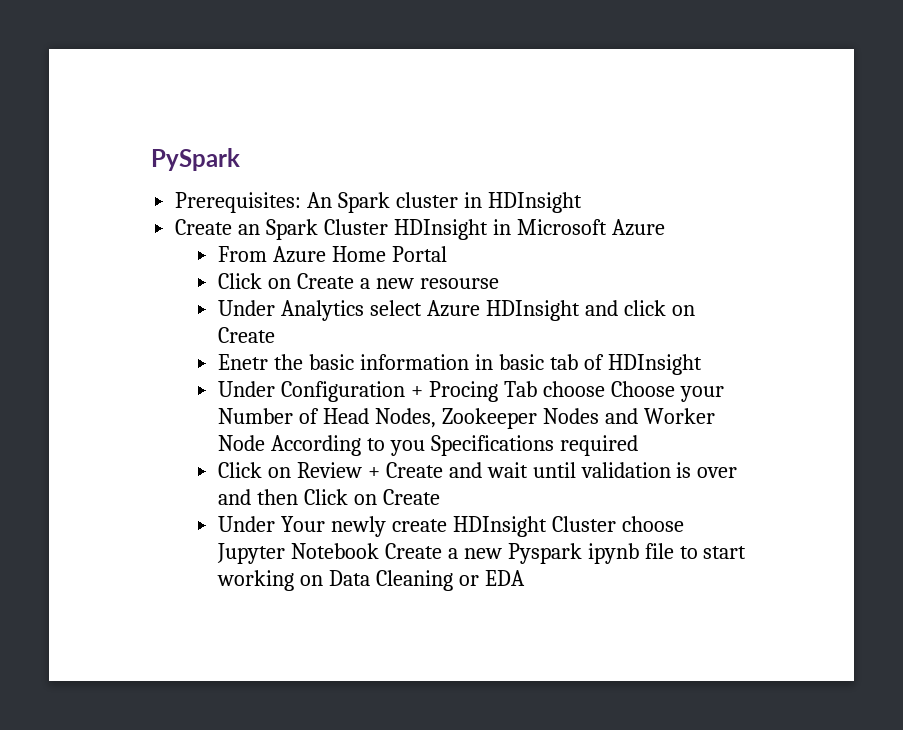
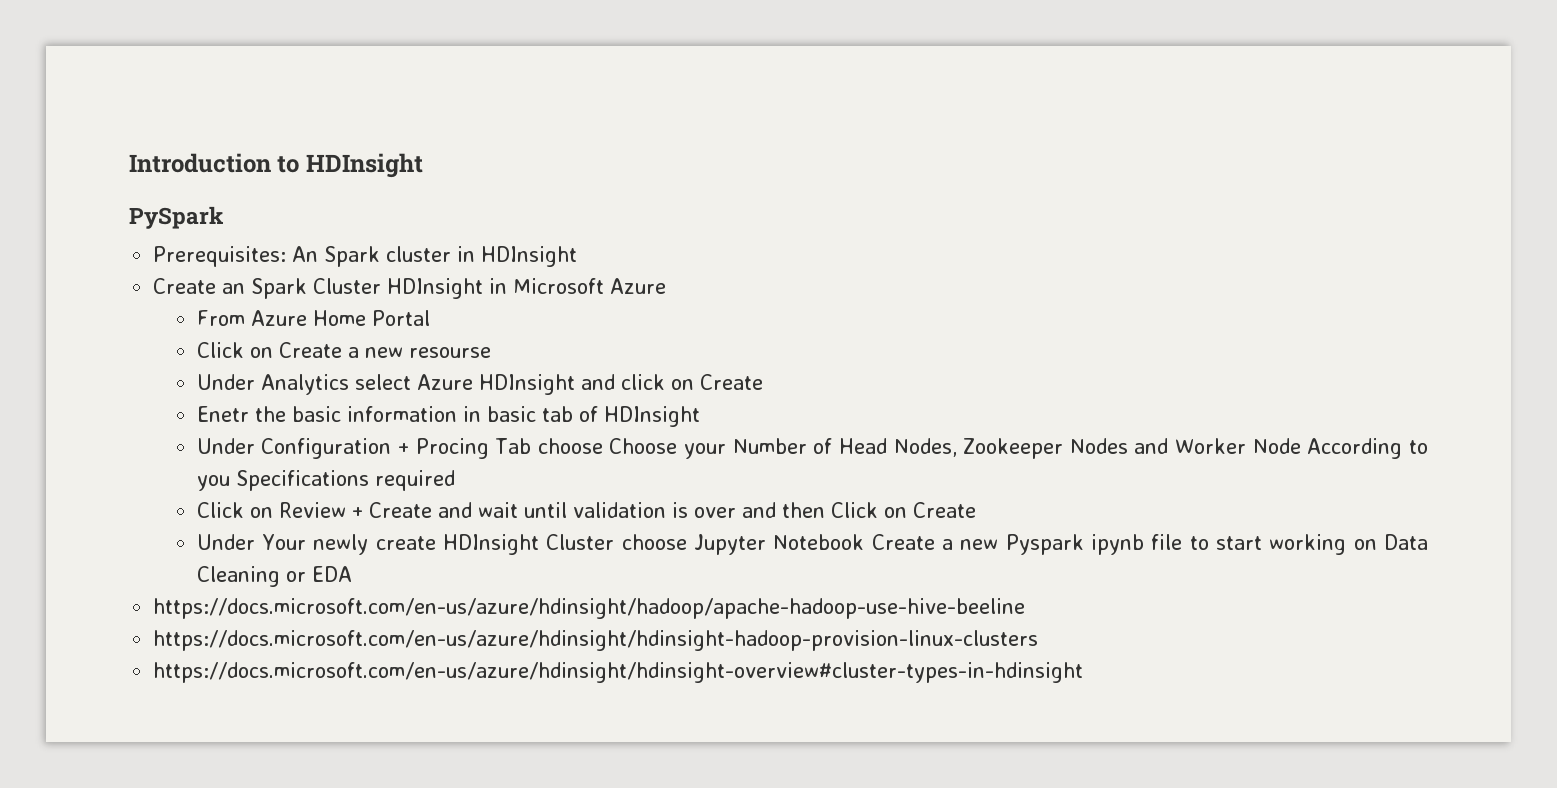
+ Introduction to HDInsight
+ https://docs.microsoft.com/en-us/azure/hdinsight/hadoop/apache-hadoop-use-hive-beeline
+ https://docs.microsoft.com/en-us/azure/hdinsight/hdinsight-hadoop-provision-linux-clusters
+ https://docs.microsoft.com/en-us/azure/hdinsight/hdinsight-overview#cluster-types-in-hdinsight

